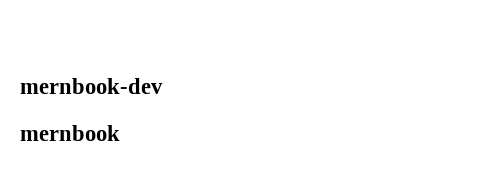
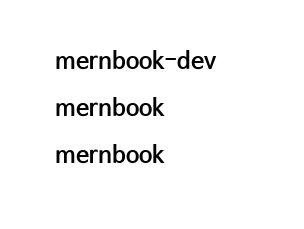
  mernbook-dev
+ mernbook

